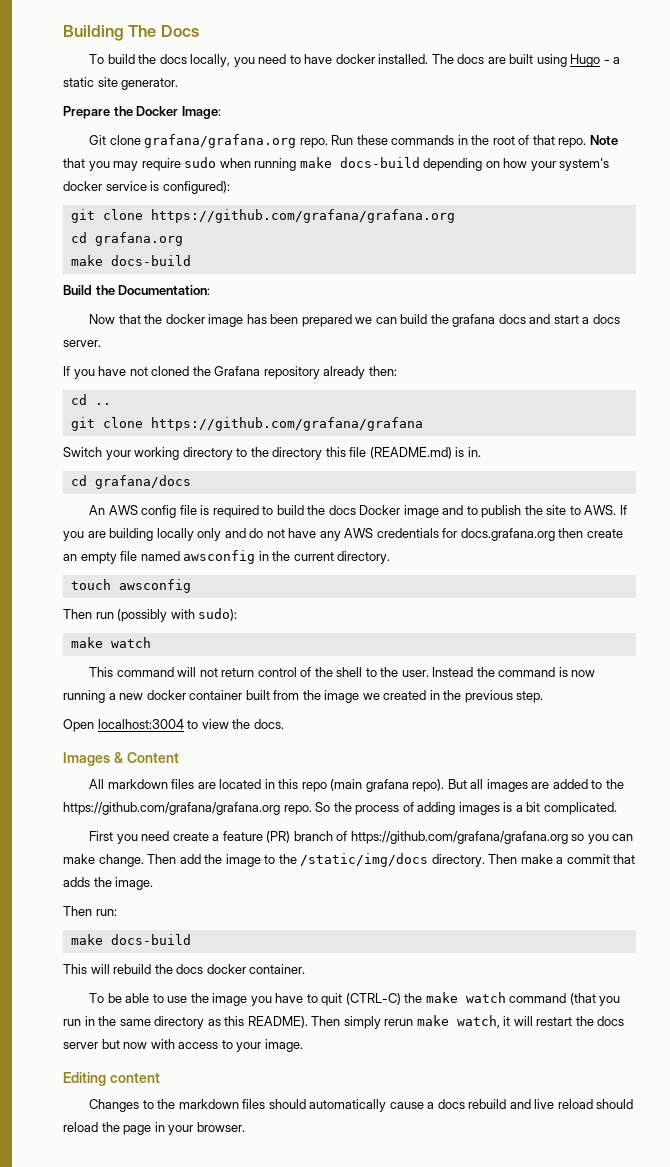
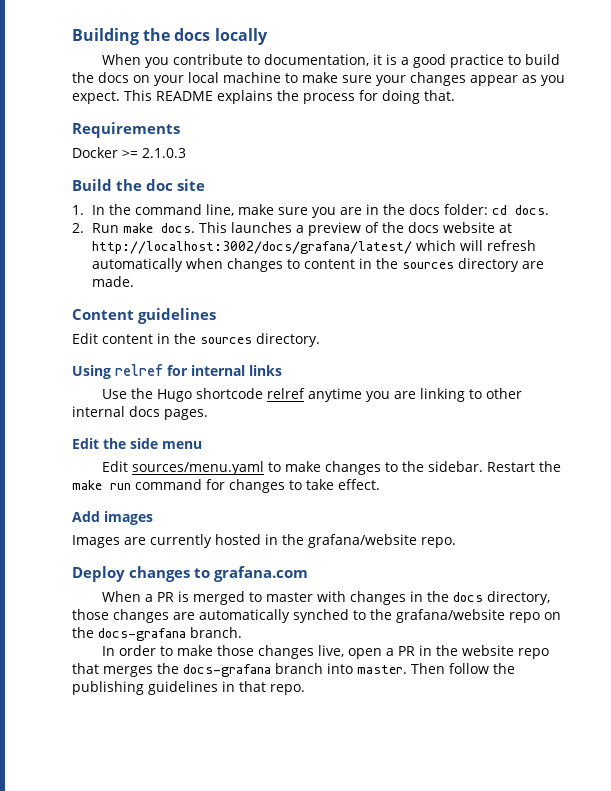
- Building The Docs
- To build the docs locally, you need to have docker installed. The docs are built using Hugo - a static site generator.
- Prepare the Docker Image:
- Git clone grafana/grafana.org repo. Run these commands in the root of that repo. Note that you may require sudo when running make docs-build depending on how your system's docker service is configured):
- git clone https://github.com/grafana/grafana.org
- cd grafana.org
- make docs-build
- Build the Documentation:
- Now that the docker image has been prepared we can build the grafana docs and start a docs server.
- If you have not cloned the Grafana repository already then:
- cd ..
- git clone https://github.com/grafana/grafana
- Switch your working directory to the directory this file (README.md) is in.
- cd grafana/docs
- An AWS config file is required to build the docs Docker image and to publish the site to AWS. If you are building locally only and do not have any AWS credentials for docs.grafana.org then create an empty file named awsconfig in the current directory.
- touch awsconfig
- Then run (possibly with sudo):
- make watch
- This command will not return control of the shell to the user. Instead the command is now running a new docker container built from the image we created in the previous step.
- Open localhost:3004 to view the docs.
- Images & Content
- All markdown files are located in this repo (main grafana repo). But all images are added to the https://github.com/grafana/grafana.org repo. So the process of adding images is a bit complicated.
- First you need create a feature (PR) branch of https://github.com/grafana/grafana.org so you can make change. Then add the image to the /static/img/docs directory. Then make a commit that adds the image.
- Then run:
- make docs-build
- This will rebuild the docs docker container.
- To be able to use the image you have to quit (CTRL-C) the make watch command (that you run in the same directory as this README). Then simply rerun make watch, it will restart the docs server but now with access to your image.
- Editing content
- Changes to the markdown files should automatically cause a docs rebuild and live reload should reload the page in your browser.
+ Building the docs locally
+ When you contribute to documentation, it is a good practice to build the docs on your local machine to make sure your changes appear as you expect. This README explains the process for doing that.
+ Requirements
+ Docker >= 2.1.0.3
+ Build the doc site
+ 1. In the command line, make sure you are in the docs folder: cd docs.
+ 2. Run make docs. This launches a preview of the docs website at http://localhost:3002/docs/grafana/latest/ which will refresh automatically when changes to content in the sources directory are made.
+ Content guidelines
+ Edit content in the sources directory.
+ Using relref for internal links
+ Use the Hugo shortcode relref anytime you are linking to other internal docs pages.
+ Edit the side menu
+ Edit sources/menu.yaml to make changes to the sidebar. Restart the make run command for changes to take effect.
+ Add images
+ Images are currently hosted in the grafana/website repo.
+ Deploy changes to grafana.com
+ When a PR is merged to master with changes in the docs directory, those changes are automatically synched to the grafana/website repo on the docs-grafana branch.
+ In order to make those changes live, open a PR in the website repo that merges the docs-grafana branch into master. Then follow the publishing guidelines in that repo.

